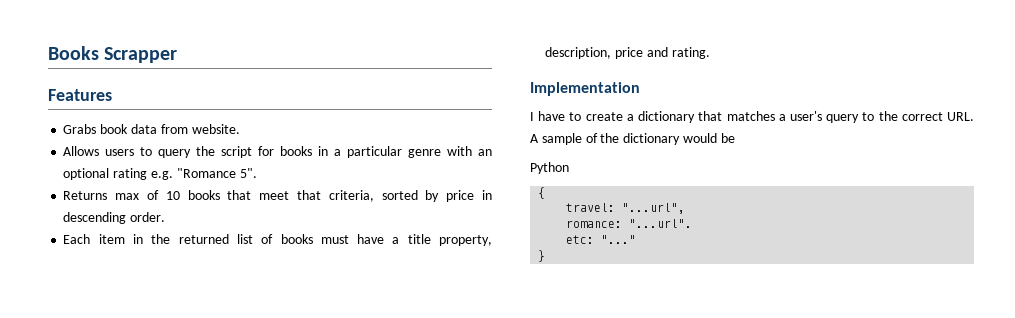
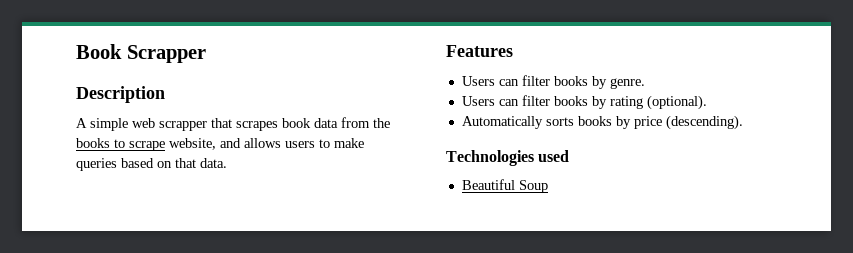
- Books Scrapper
+ Book Scrapper
+ Description
+ A simple web scrapper that scrapes book data from the books to scrape website, and allows users to make queries based on that data.
  Features
- Grabs book data from website.
- Allows users to query the script for books in a particular genre with an optional rating e.g. "Romance 5".
- Returns max of 10 books that meet that criteria, sorted by price in descending order.
- Each item in the returned list of books must have a title property, description, price and rating.
- Implementation
- I have to create a dictionary that matches a user's query to the correct URL. A sample of the dictionary would be
- Python
- {
- travel: "...url",
- romance: "...url".
- etc: "..."
- }
+ Users can filter books by genre.
+ Users can filter books by rating (optional).
+ Automatically sorts books by price (descending).
+ Technologies used
+ Beautiful Soup

